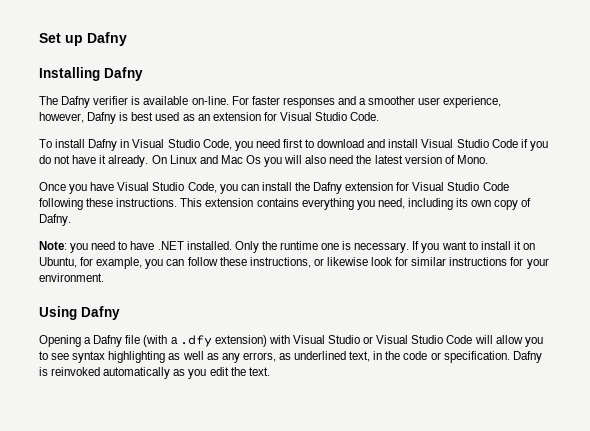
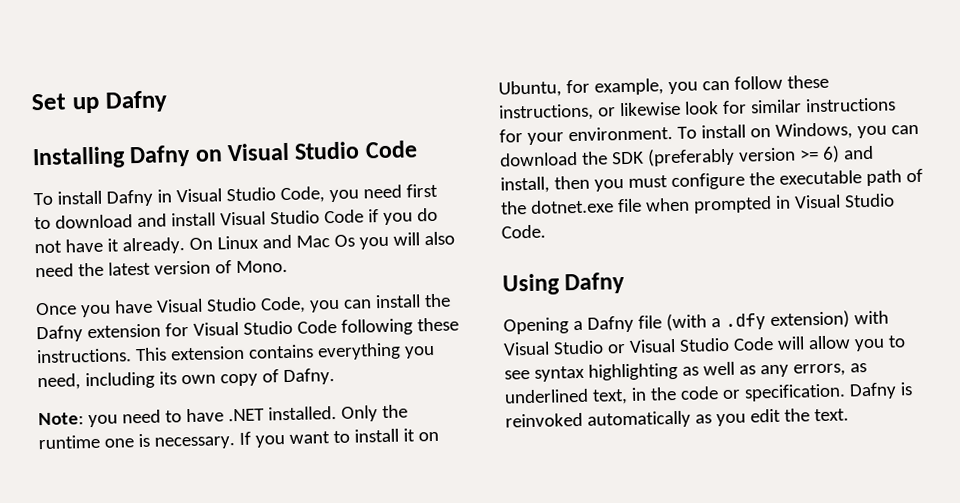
- Installing Dafny
- The Dafny verifier is available on-line. For faster responses and a smoother user experience, however, Dafny is best used as an extension for Visual Studio Code.
+ Installing Dafny on Visual Studio Code
+ To install on Windows, you can download the SDK (preferably version >= 6) and install, then you must configure the executable path of the dotnet.exe file when prompted in Visual Studio Code.

